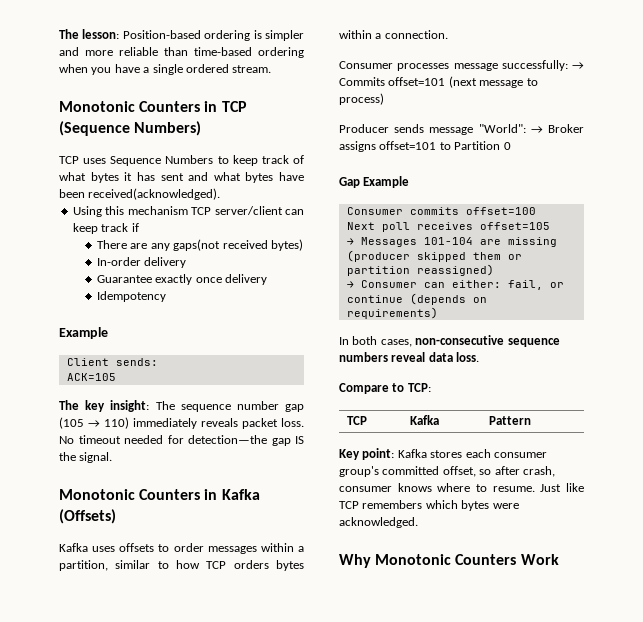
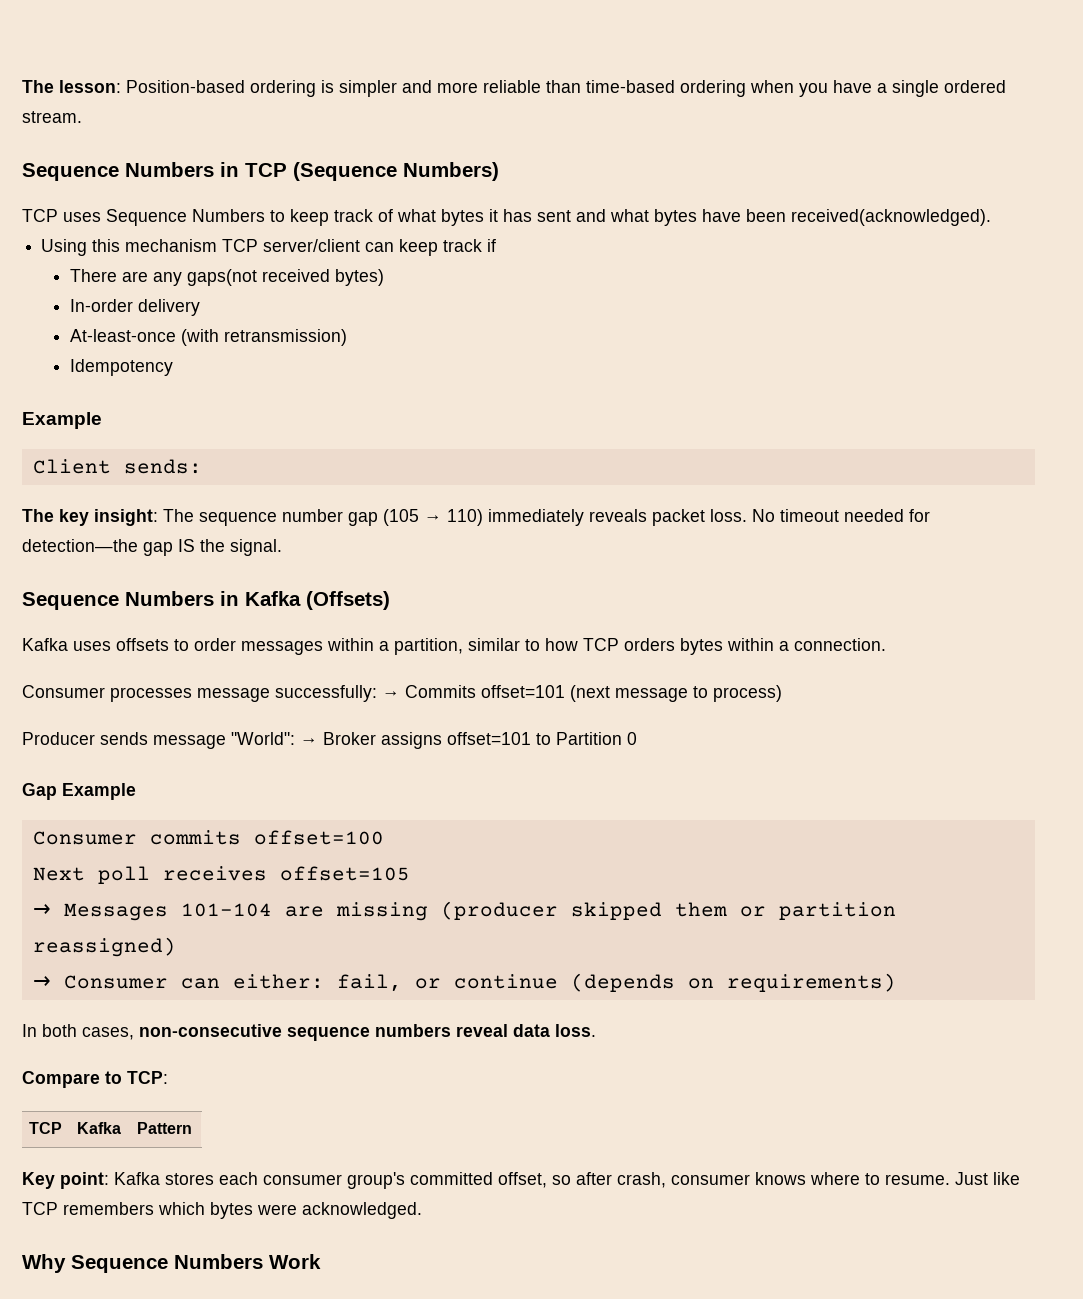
- Monotonic Counters in TCP (Sequence Numbers)
+ Sequence Numbers in TCP (Sequence Numbers)
- Guarantee exactly once delivery
+ At-least-once (with retransmission)
- ACK=105
- Monotonic Counters in Kafka (Offsets)
+ Sequence Numbers in Kafka (Offsets)
- Why Monotonic Counters Work
+ Why Sequence Numbers Work

